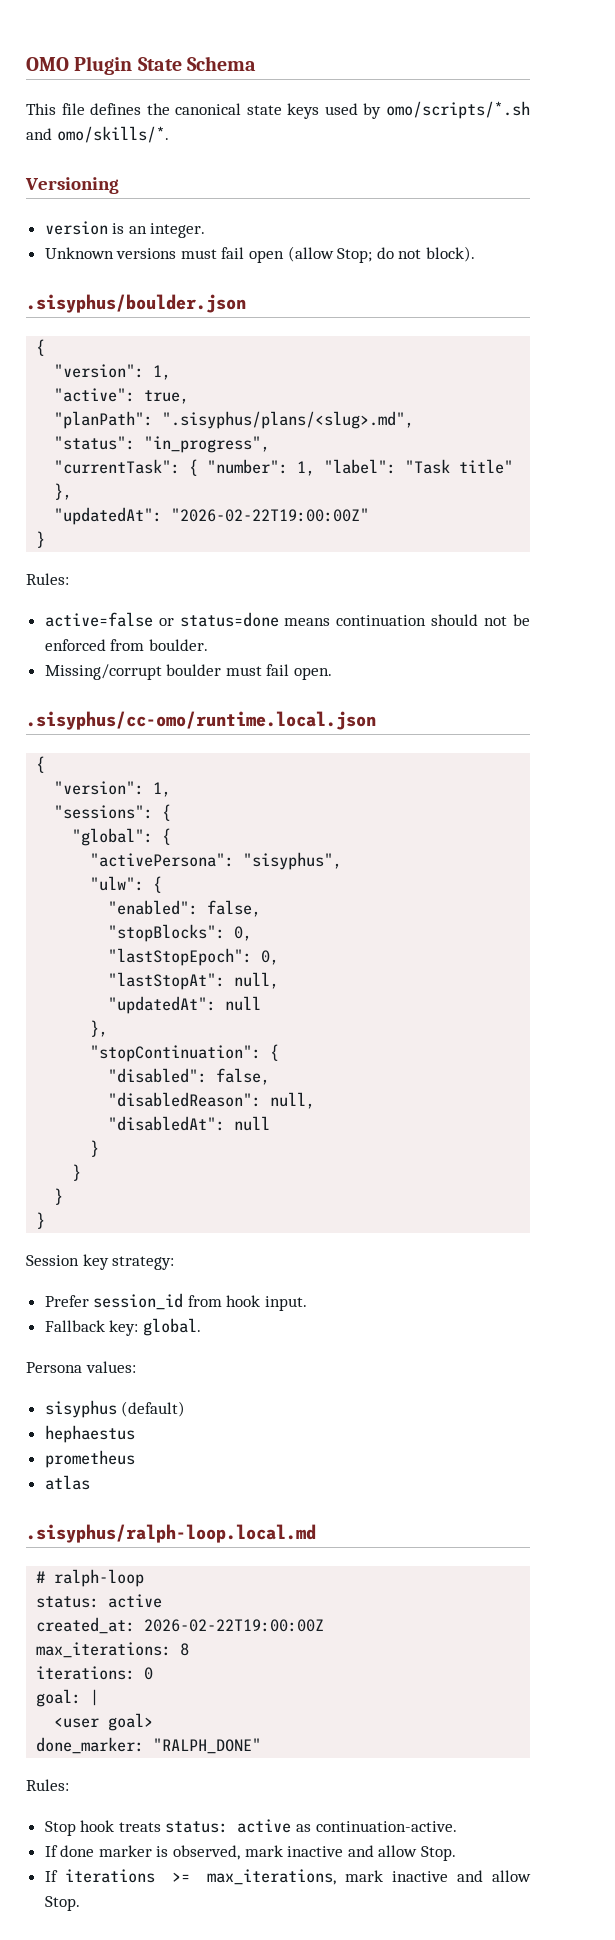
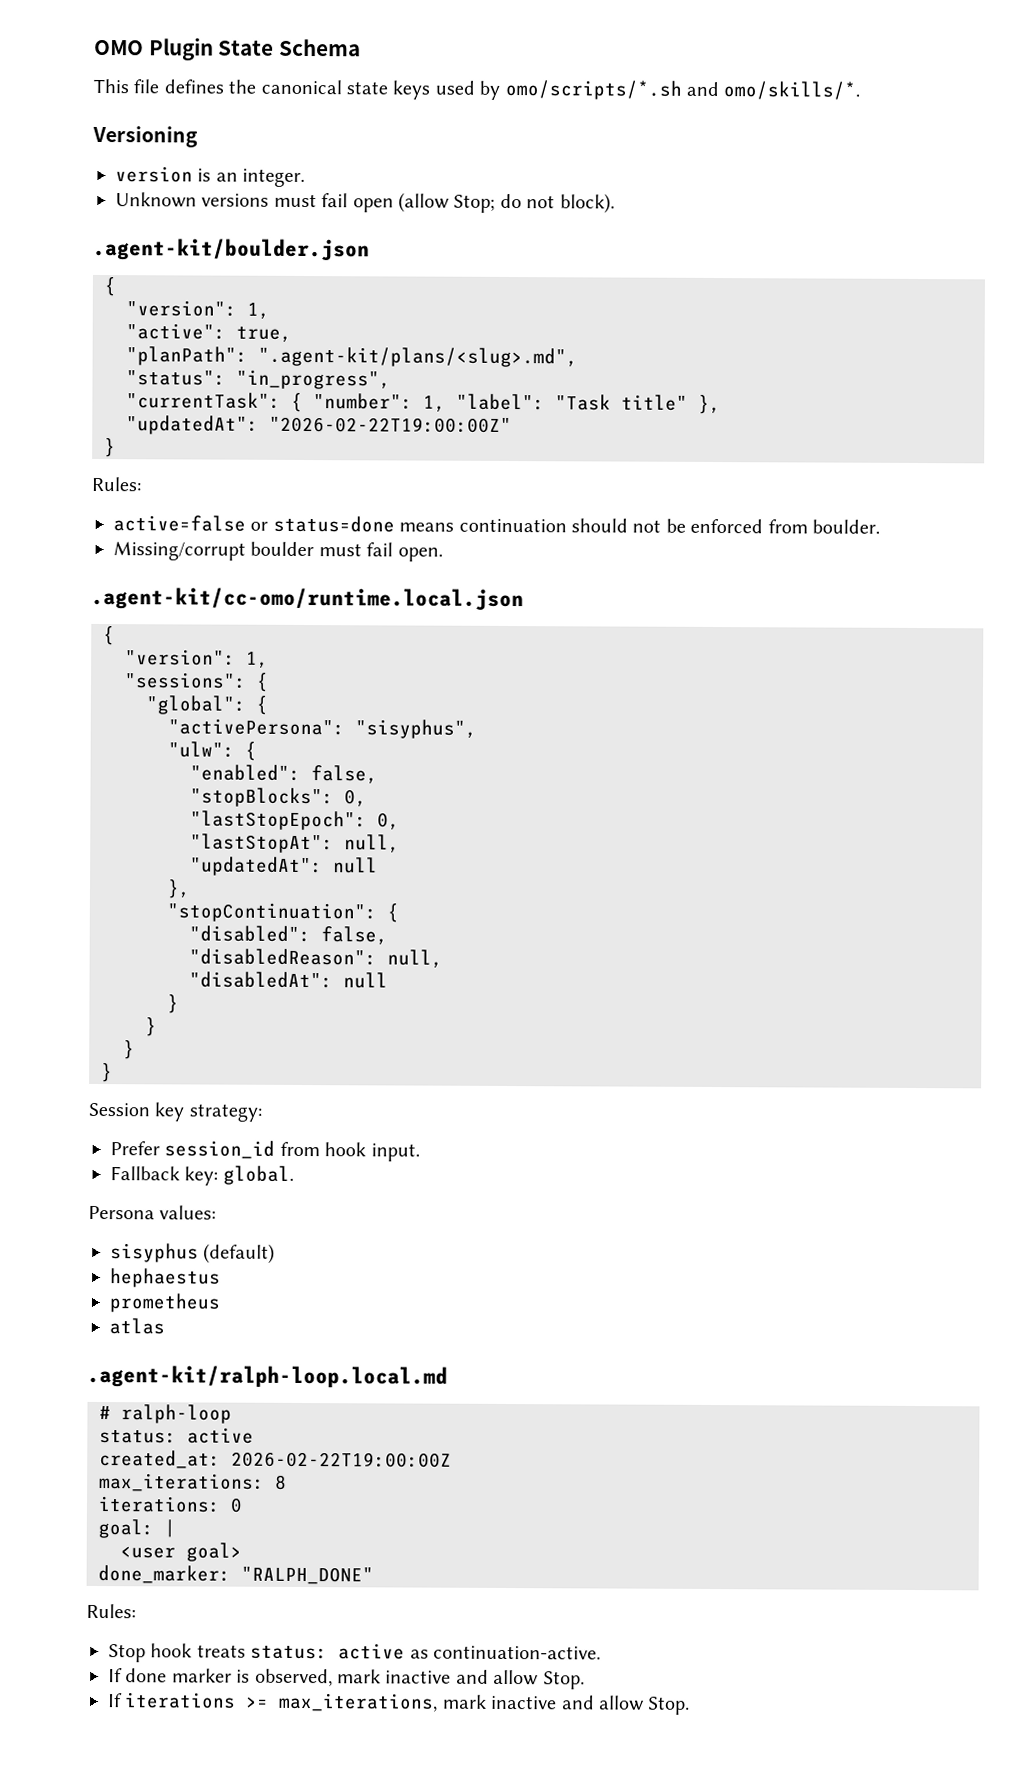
- .sisyphus/boulder.json
+ .agent-kit/boulder.json
- "planPath": ".sisyphus/plans/<slug>.md",
+ "planPath": ".agent-kit/plans/<slug>.md",
- .sisyphus/cc-omo/runtime.local.json
+ .agent-kit/cc-omo/runtime.local.json
- .sisyphus/ralph-loop.local.md
+ .agent-kit/ralph-loop.local.md

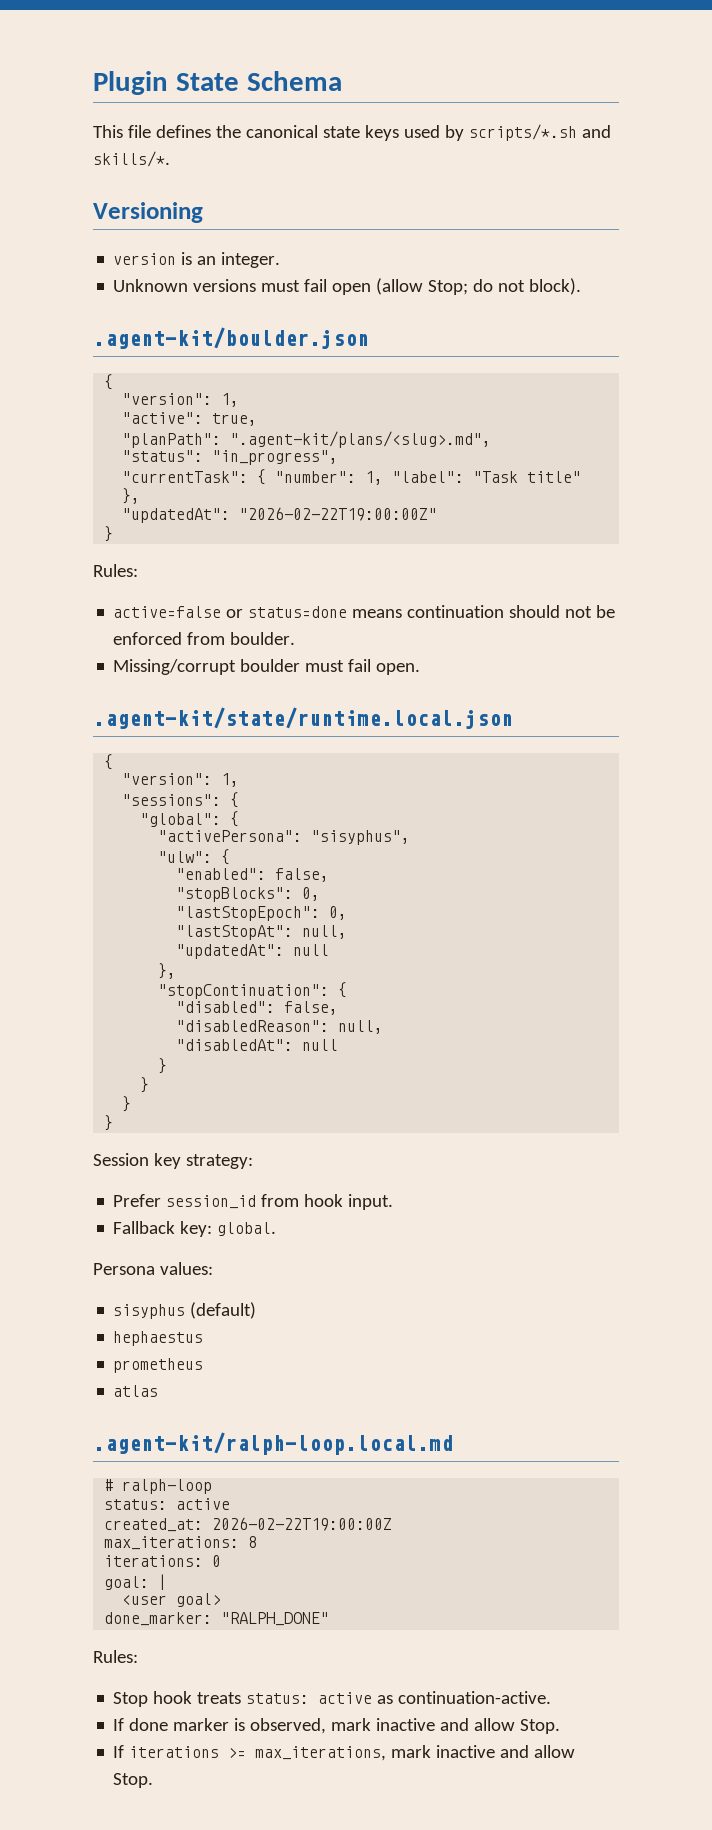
- OMO Plugin State Schema
+ Plugin State Schema
- This file defines the canonical state keys used by omo/scripts/*.sh and omo/skills/*.
+ This file defines the canonical state keys used by scripts/*.sh and skills/*.
- .agent-kit/cc-omo/runtime.local.json
+ .agent-kit/state/runtime.local.json

